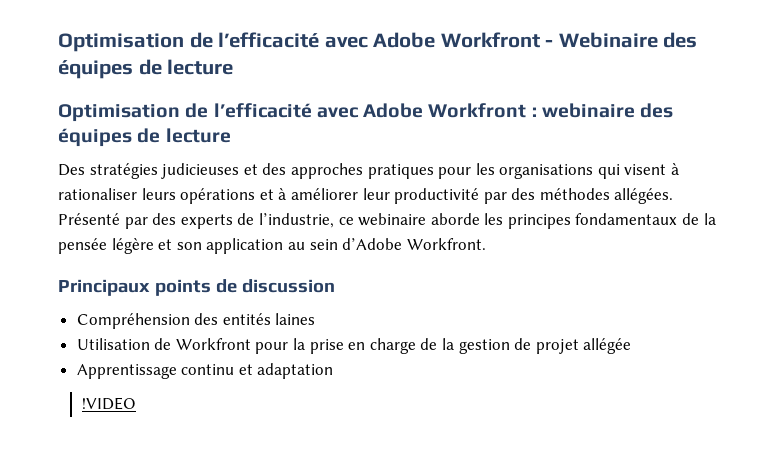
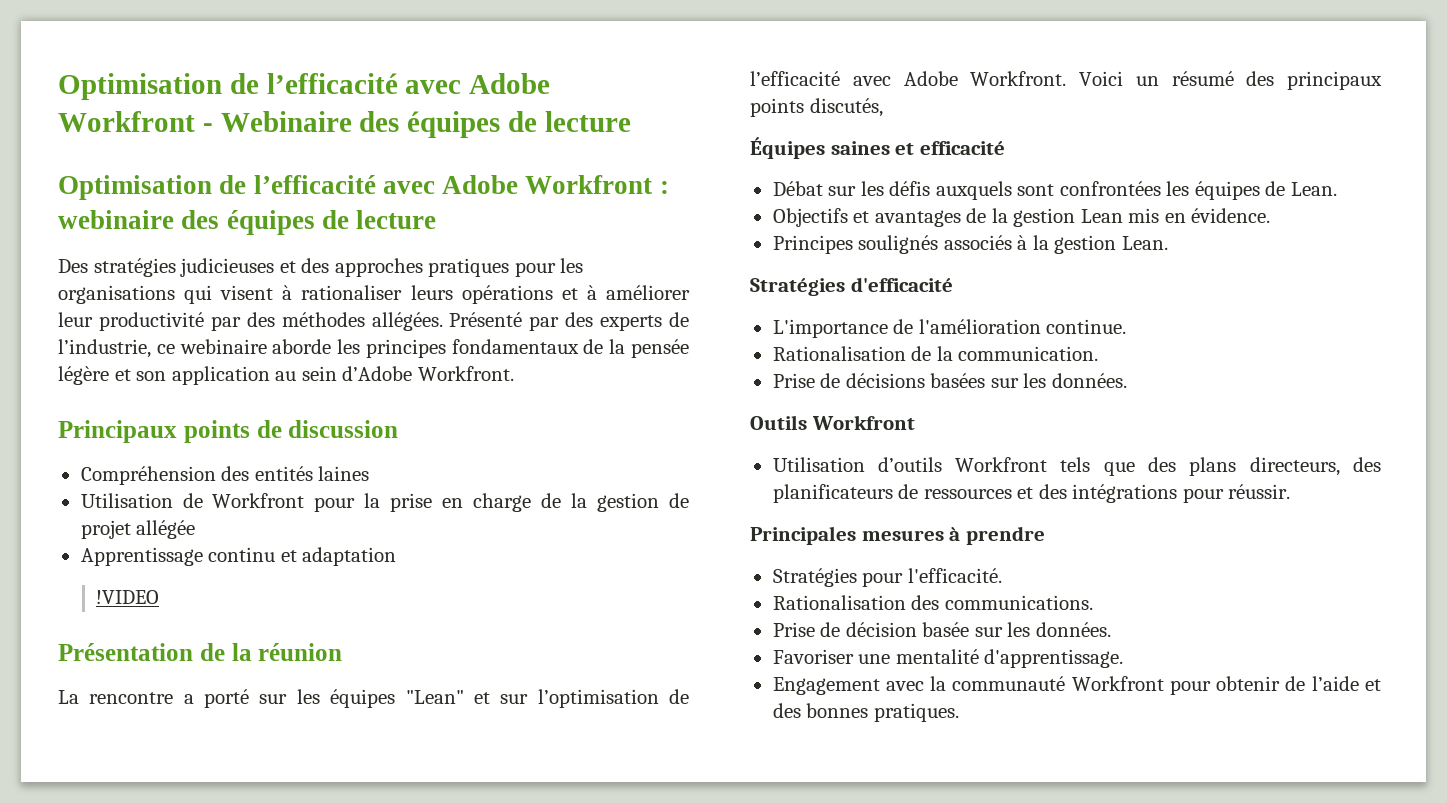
+ Présentation de la réunion
+ La rencontre a porté sur les équipes "Lean" et sur l’optimisation de l’efficacité avec Adobe Workfront. Voici un résumé des principaux points discutés,
+ Équipes saines et efficacité
+ Débat sur les défis auxquels sont confrontées les équipes de Lean.
+ Objectifs et avantages de la gestion Lean mis en évidence.
+ Principes soulignés associés à la gestion Lean.
+ Stratégies d'efficacité
+ L'importance de l'amélioration continue.
+ Rationalisation de la communication.
+ Prise de décisions basées sur les données.
+ Outils Workfront
+ Utilisation d’outils Workfront tels que des plans directeurs, des planificateurs de ressources et des intégrations pour réussir.
+ Principales mesures à prendre
+ Stratégies pour l'efficacité.
+ Rationalisation des communications.
+ Prise de décision basée sur les données.
+ Favoriser une mentalité d'apprentissage.
+ Engagement avec la communauté Workfront pour obtenir de l’aide et des bonnes pratiques.

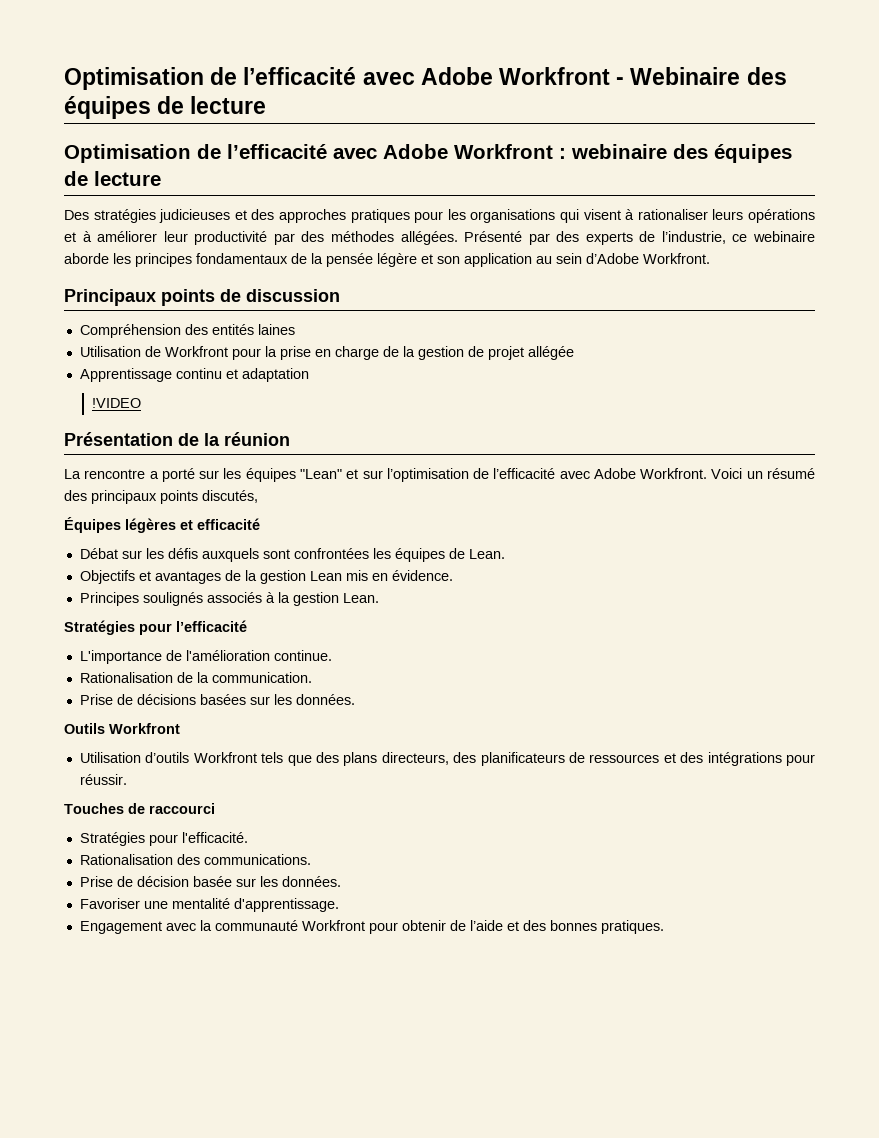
- Équipes saines et efficacité
+ Équipes légères et efficacité
- Stratégies d'efficacité
+ Stratégies pour l’efficacité
- Principales mesures à prendre
+ Touches de raccourci

